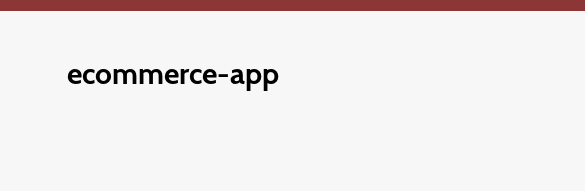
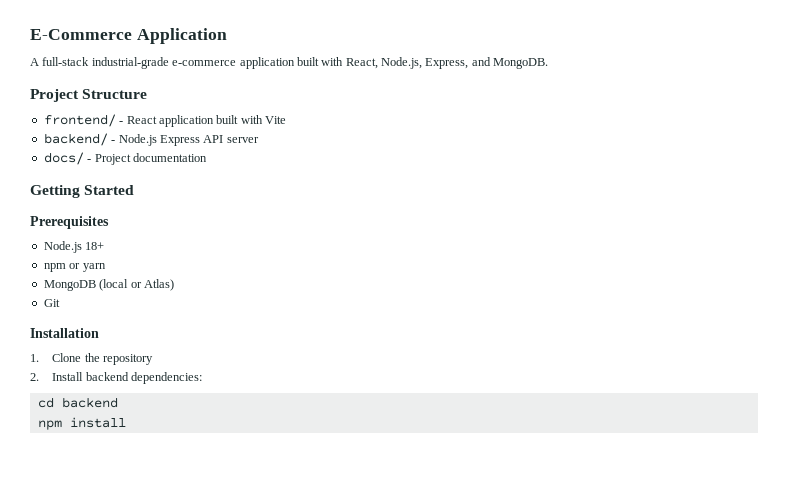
- ecommerce-app
+ E-Commerce Application
+ A full-stack industrial-grade e-commerce application built with React, Node.js, Express, and MongoDB.
+ Project Structure
+ frontend/ - React application built with Vite
+ backend/ - Node.js Express API server
+ docs/ - Project documentation
+ Getting Started
+ Prerequisites
+ Node.js 18+
+ npm or yarn
+ MongoDB (local or Atlas)
+ Git
+ Installation
+ 1. Clone the repository
+ 2. Install backend dependencies:
+ cd backend
+ npm install

